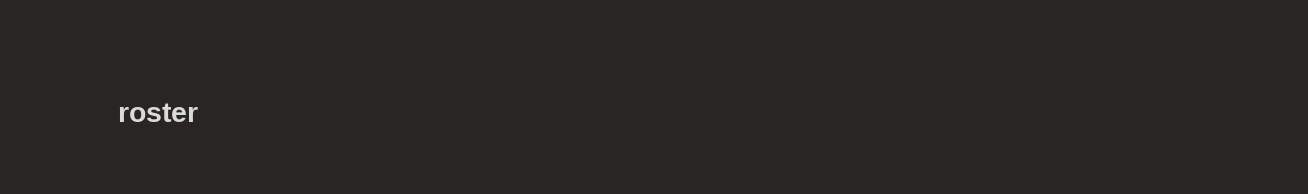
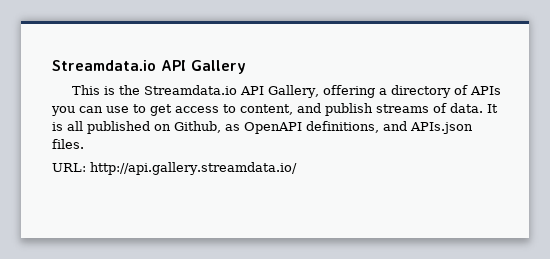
- roster
+ Streamdata.io API Gallery
+ This is the Streamdata.io API Gallery, offering a directory of APIs you can use to get access to content, and publish streams of data. It is all published on Github, as OpenAPI definitions, and APIs.json files.
+ URL: http://api.gallery.streamdata.io/

